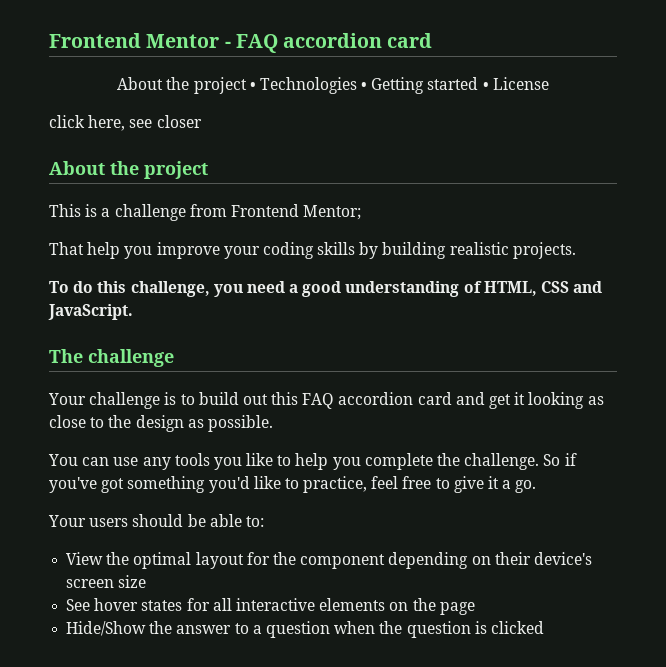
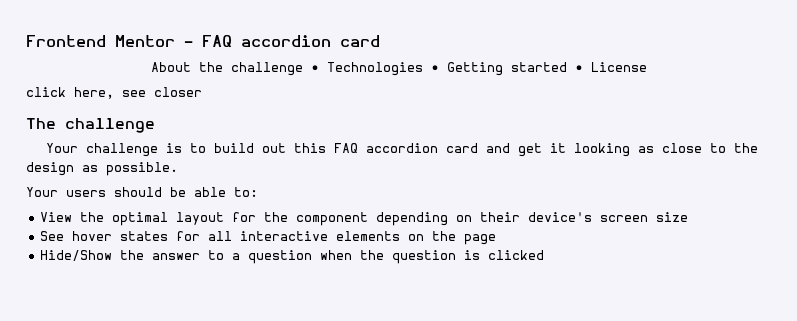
- About the project • Technologies • Getting started • License
+ About the challenge • Technologies • Getting started • License
  click here, see closer
- About the project
- This is a challenge from Frontend Mentor;
- That help you improve your coding skills by building realistic projects.
- To do this challenge, you need a good understanding of HTML, CSS and JavaScript.
- You can use any tools you like to help you complete the challenge. So if you've got something you'd like to practice, feel free to give it a go.

